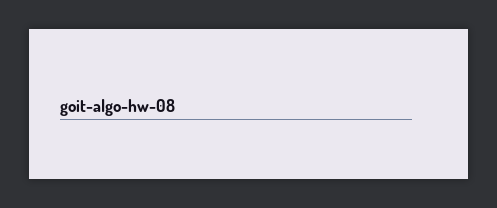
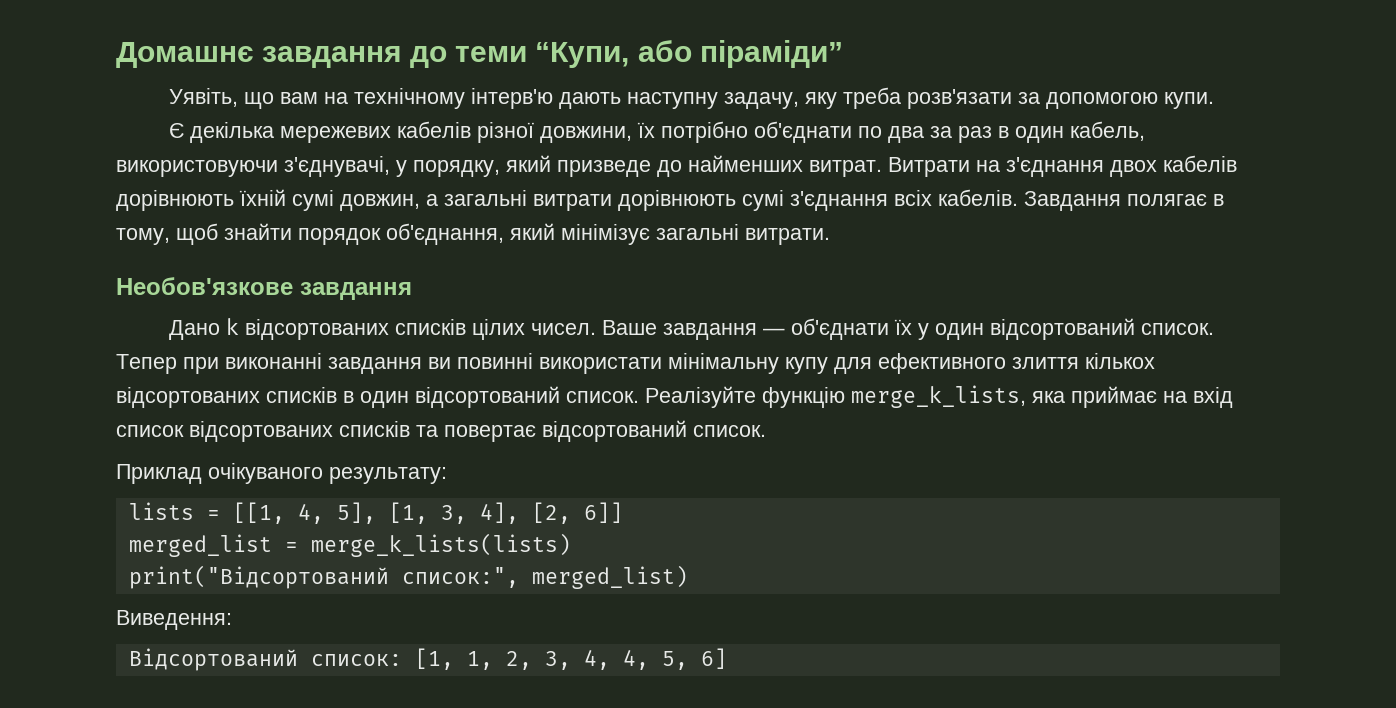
- goit-algo-hw-08
+ Домашнє завдання до теми “Купи, або піраміди”
+ Уявіть, що вам на технічному інтерв'ю дають наступну задачу, яку треба розв'язати за допомогою купи.
+ Є декілька мережевих кабелів різної довжини, їх потрібно об'єднати по два за раз в один кабель, використовуючи з'єднувачі, у порядку, який призведе до найменших витрат. Витрати на з'єднання двох кабелів дорівнюють їхній сумі довжин, а загальні витрати дорівнюють сумі з'єднання всіх кабелів. Завдання полягає в тому, щоб знайти порядок об'єднання, який мінімізує загальні витрати.
+ Необов'язкове завдання
+ Дано k відсортованих списків цілих чисел. Ваше завдання — об'єднати їх у один відсортований список. Тепер при виконанні завдання ви повинні використати мінімальну купу для ефективного злиття кількох відсортованих списків в один відсортований список. Реалізуйте функцію merge_k_lists, яка приймає на вхід список відсортованих списків та повертає відсортований список.
+ Приклад очікуваного результату:
+ lists = [[1, 4, 5], [1, 3, 4], [2, 6]]
+ merged_list = merge_k_lists(lists)
+ print("Відсортований список:", merged_list)
+ Виведення:
+ Відсортований список: [1, 1, 2, 3, 4, 4, 5, 6]

